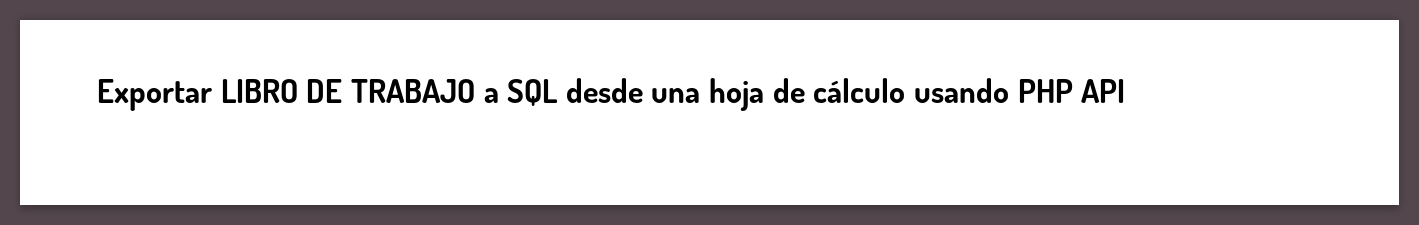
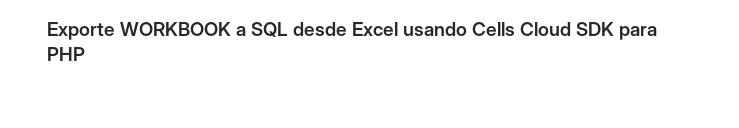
- Exportar LIBRO DE TRABAJO a SQL desde una hoja de cálculo usando PHP API
+ Exporte WORKBOOK a SQL desde Excel usando Cells Cloud SDK para PHP

